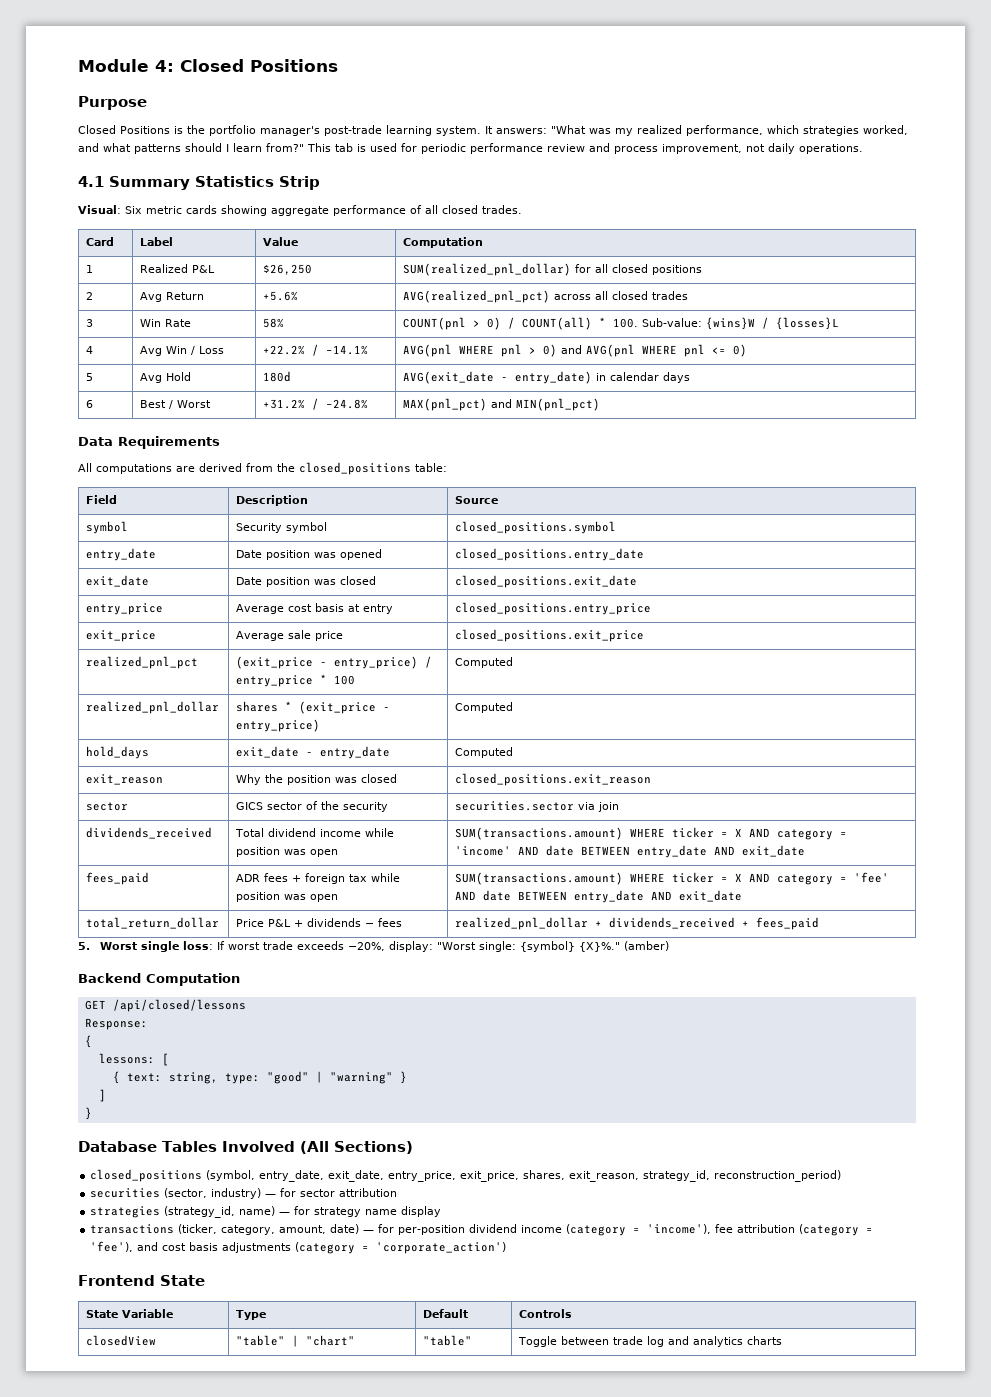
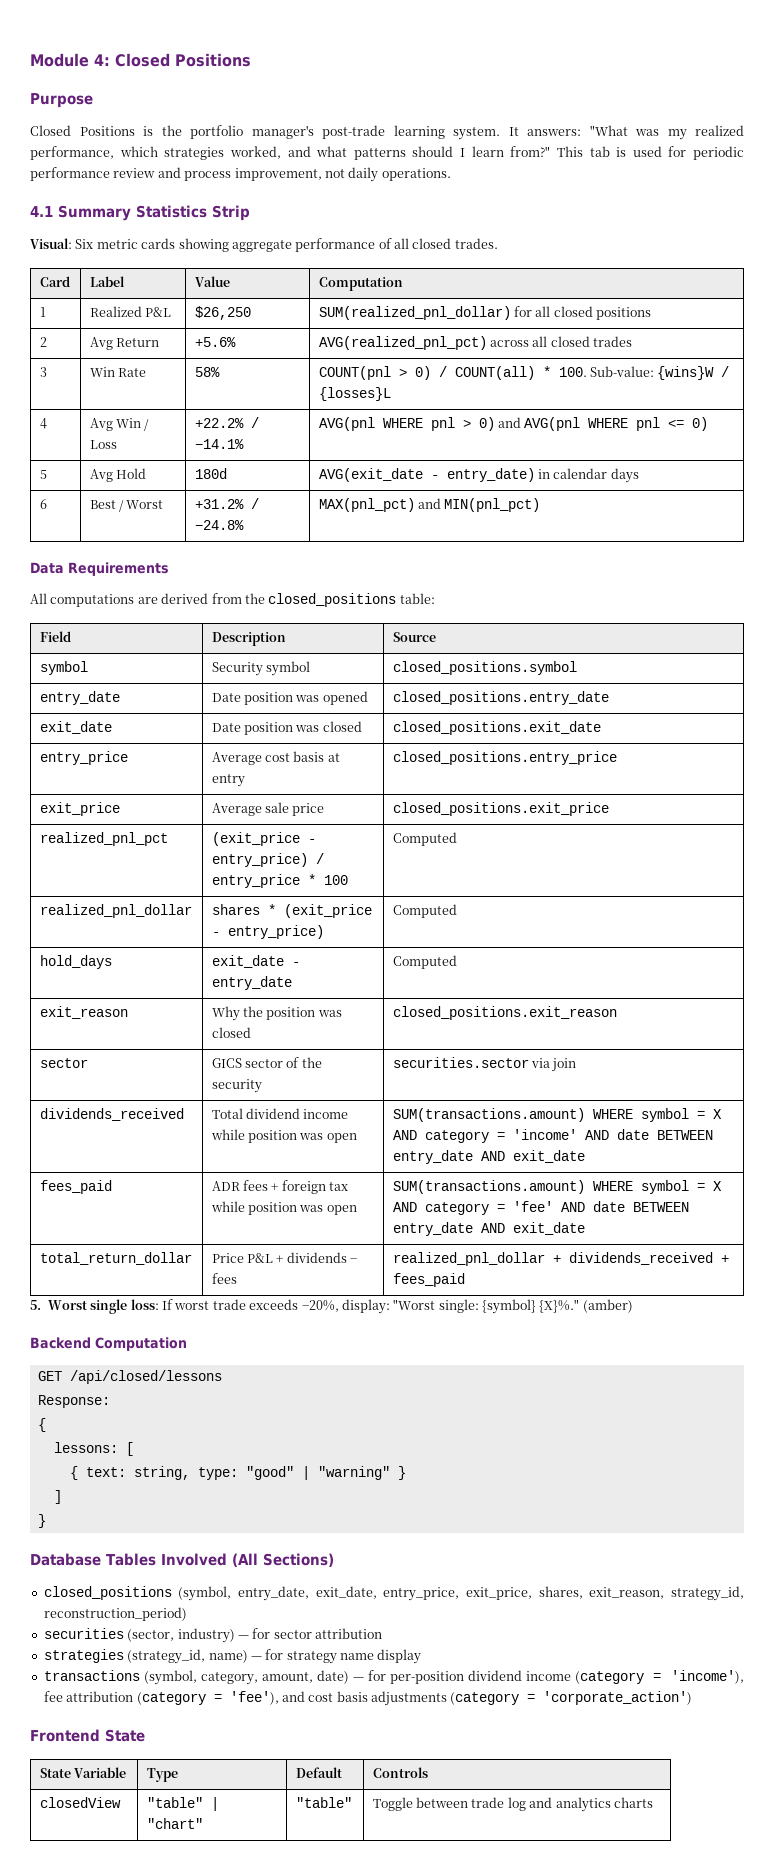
- dividends_received | Total dividend income while position was open | SUM(transactions.amount) WHERE ticker = X AND category = 'income' AND date BETWEEN entry_date AND exit_date
+ dividends_received | Total dividend income while position was open | SUM(transactions.amount) WHERE symbol = X AND category = 'income' AND date BETWEEN entry_date AND exit_date
- fees_paid | ADR fees + foreign tax while position was open | SUM(transactions.amount) WHERE ticker = X AND category = 'fee' AND date BETWEEN entry_date AND exit_date
+ fees_paid | ADR fees + foreign tax while position was open | SUM(transactions.amount) WHERE symbol = X AND category = 'fee' AND date BETWEEN entry_date AND exit_date
- transactions (ticker, category, amount, date) — for per-position dividend income (category = 'income'), fee attribution (category = 'fee'), and cost basis adjustments (category = 'corporate_action')
+ transactions (symbol, category, amount, date) — for per-position dividend income (category = 'income'), fee attribution (category = 'fee'), and cost basis adjustments (category = 'corporate_action')

